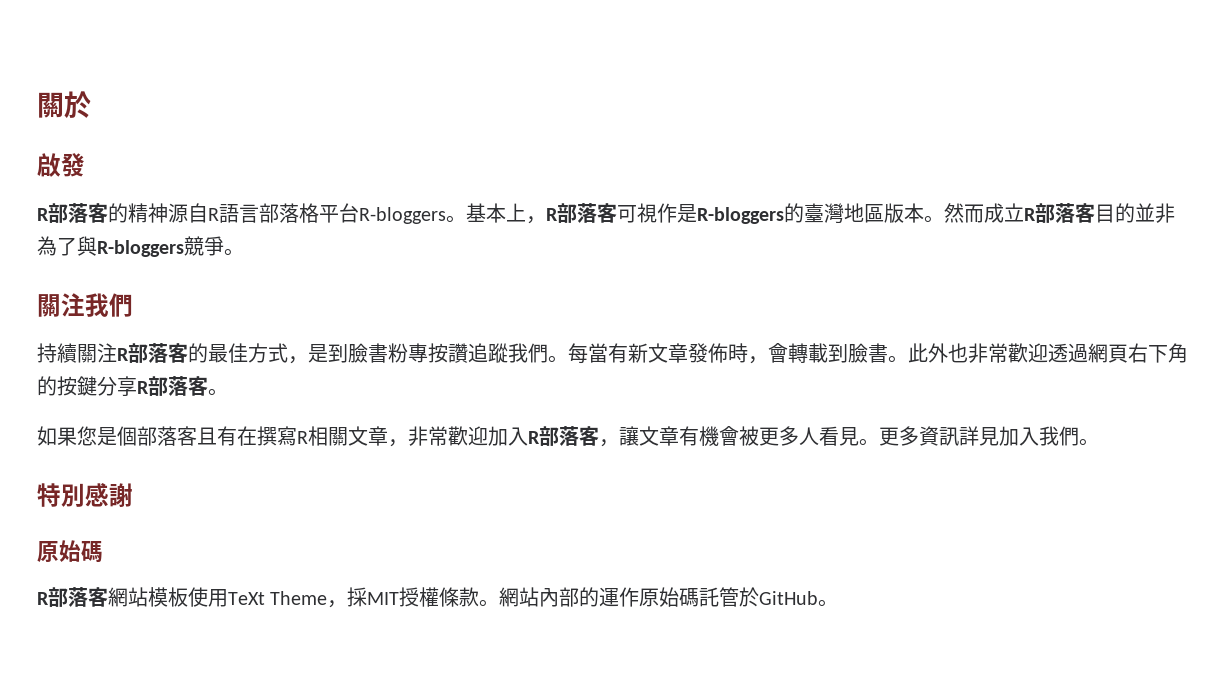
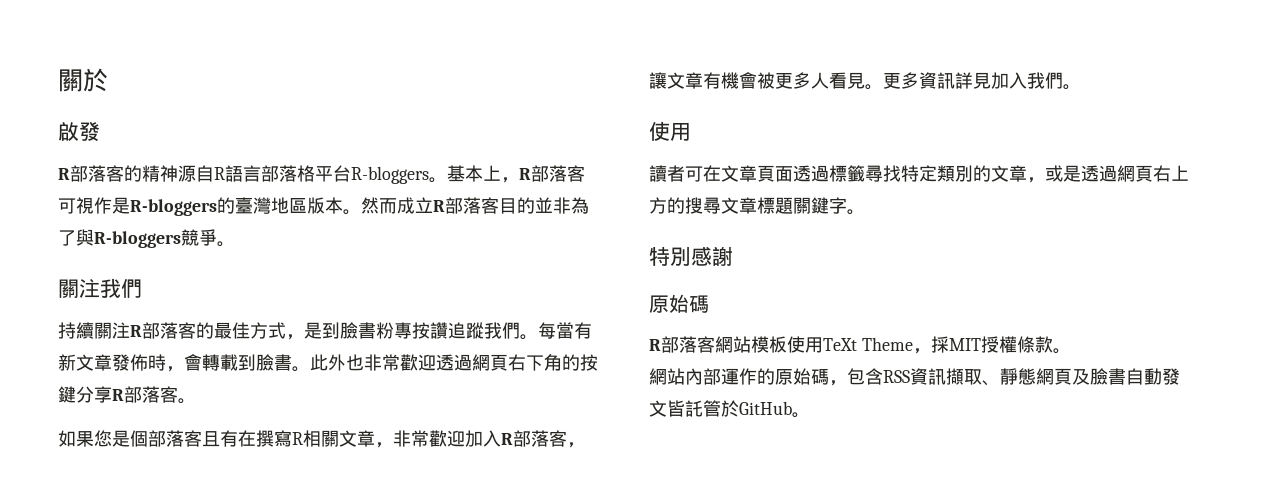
  更多資訊詳見加入我們。
+ 使用
+ 讀者可在文章頁面透過標籤尋找特定類別的文章，或是透過網頁右上方的搜尋文章標題關鍵字。
- R部落客網站模板使用TeXt Theme，採MIT授權條款。網站內部的運作原始碼託管於GitHub。
+ R部落客網站模板使用TeXt Theme，採MIT授權條款。
+ 網站內部運作的原始碼，包含RSS資訊擷取、靜態網頁及臉書自動發文皆託管於GitHub。

